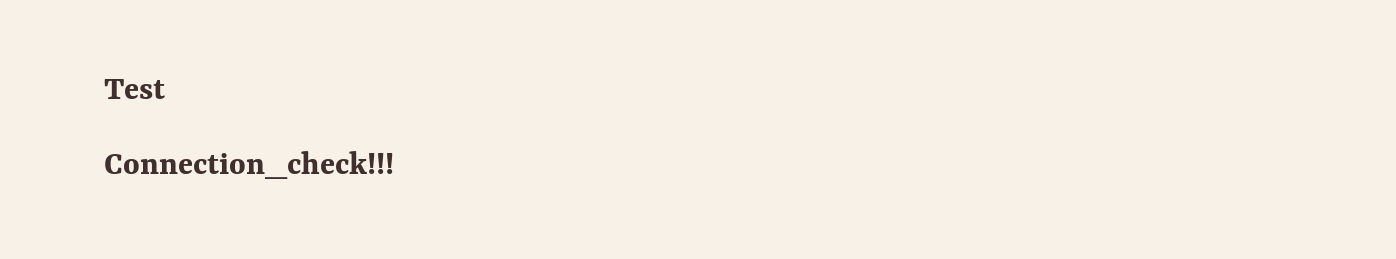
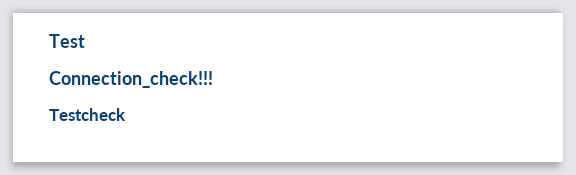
+ Testcheck

